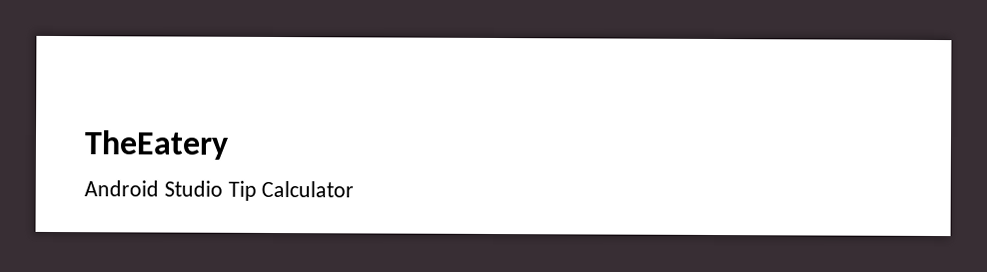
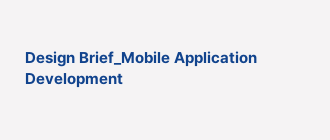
- TheEatery
- Android Studio Tip Calculator
+ Design Brief_Mobile Application Development

